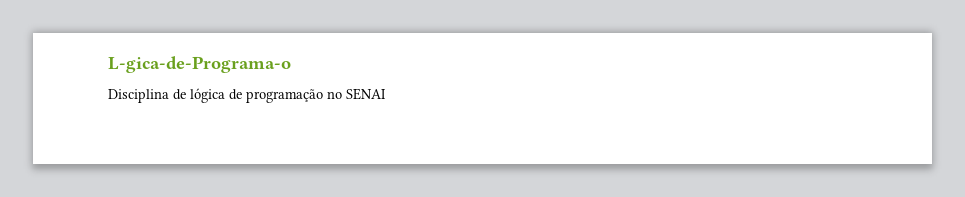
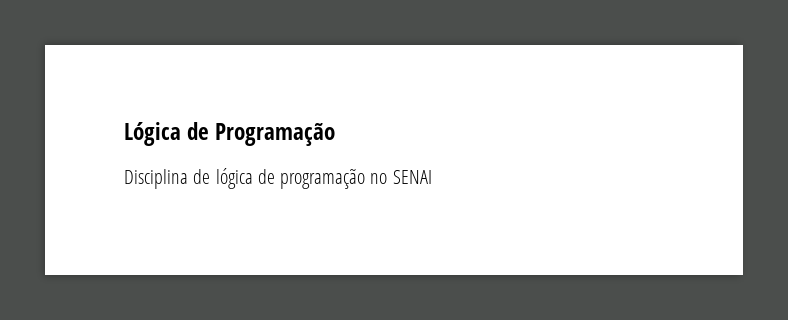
- L-gica-de-Programa-o
+ Lógica de Programação

